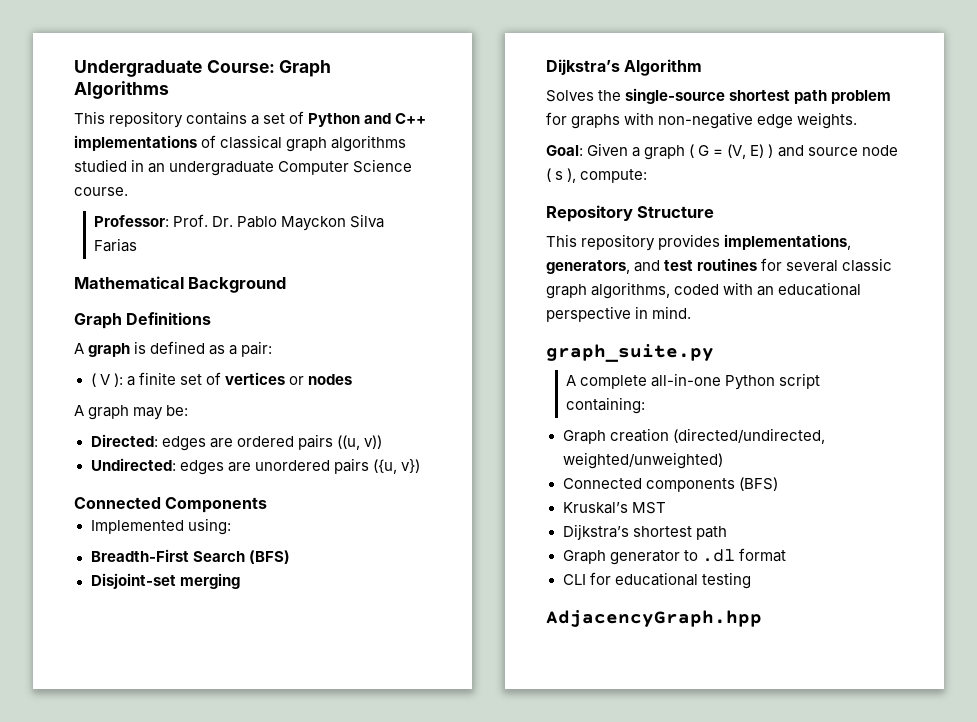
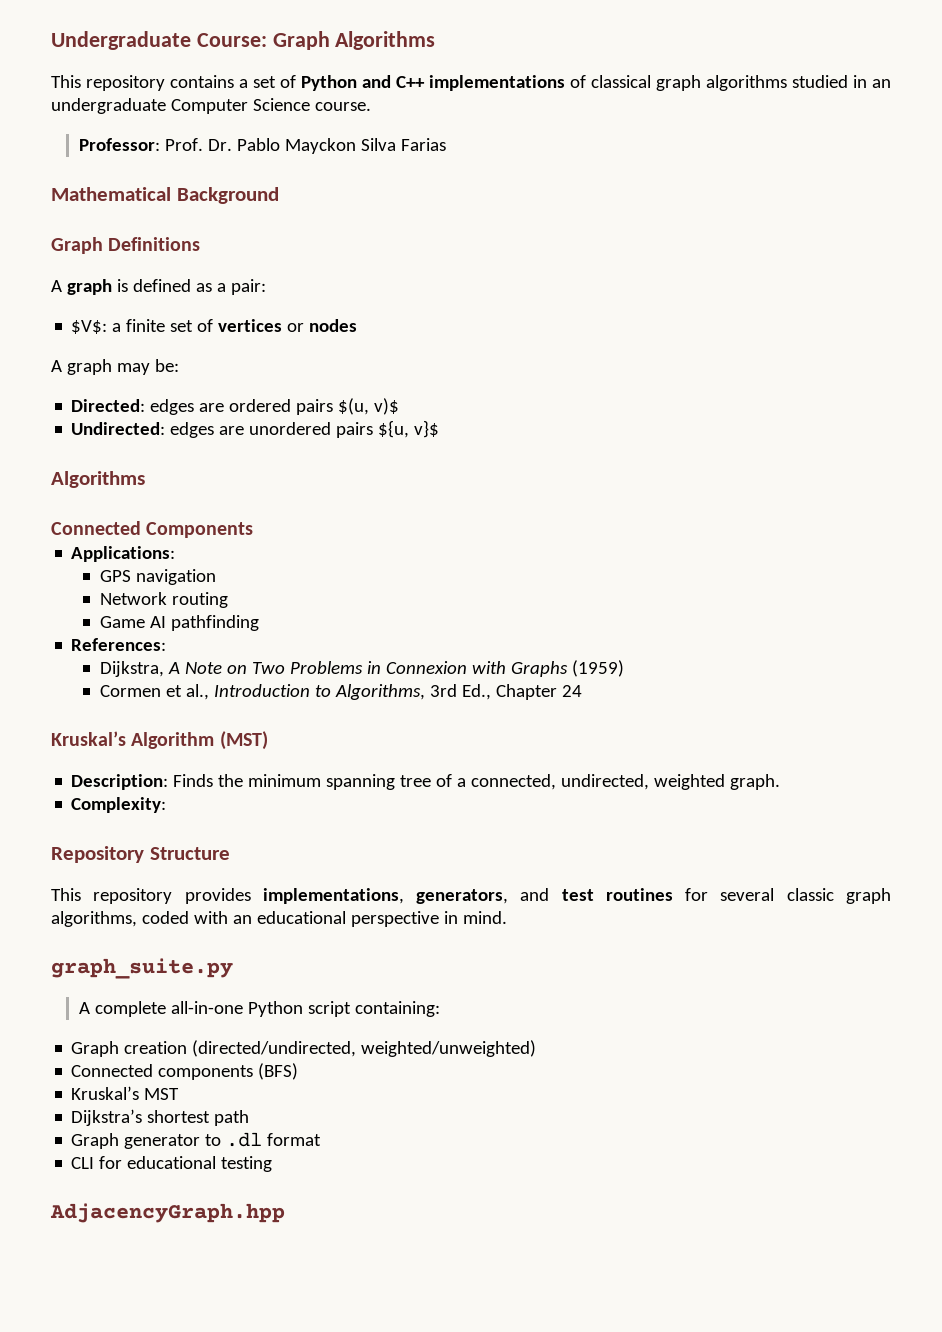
- ( V ): a finite set of vertices or nodes
+ $V$: a finite set of vertices or nodes
- Directed: edges are ordered pairs ((u, v))
+ Directed: edges are ordered pairs $(u, v)$
- Undirected: edges are unordered pairs ({u, v})
+ Undirected: edges are unordered pairs ${u, v}$
+ Algorithms
- Implemented using:
- Breadth-First Search (BFS)
- Disjoint-set merging
- Dijkstra’s Algorithm
- Solves the single-source shortest path problem for graphs with non-negative edge weights.
- Goal: Given a graph ( G = (V, E) ) and source node ( s ), compute:
+ Applications:
+ GPS navigation
+ Network routing
+ Game AI pathfinding
+ References:
+ Dijkstra, A Note on Two Problems in Connexion with Graphs (1959)
+ Cormen et al., Introduction to Algorithms, 3rd Ed., Chapter 24
+ Kruskal’s Algorithm (MST)
+ Description: Finds the minimum spanning tree of a connected, undirected, weighted graph.
+ Complexity:

